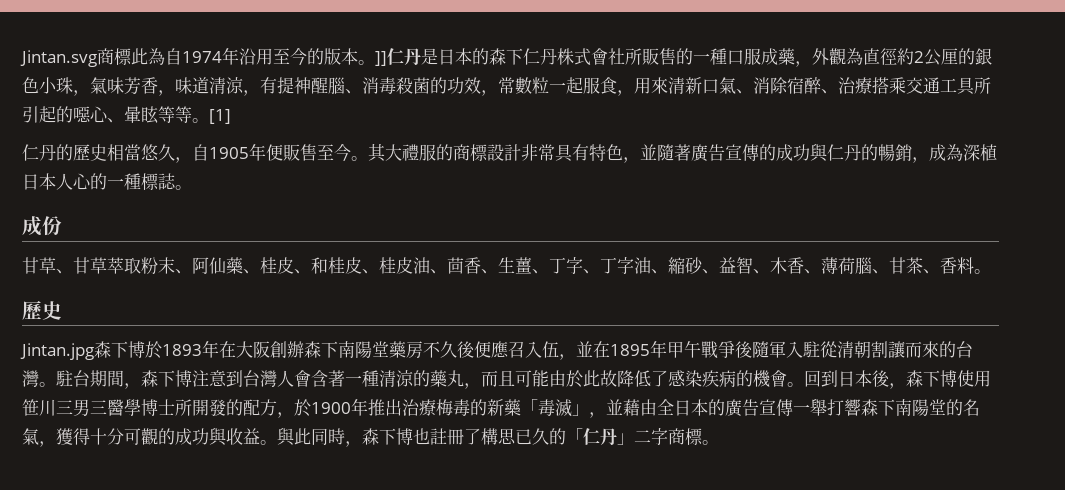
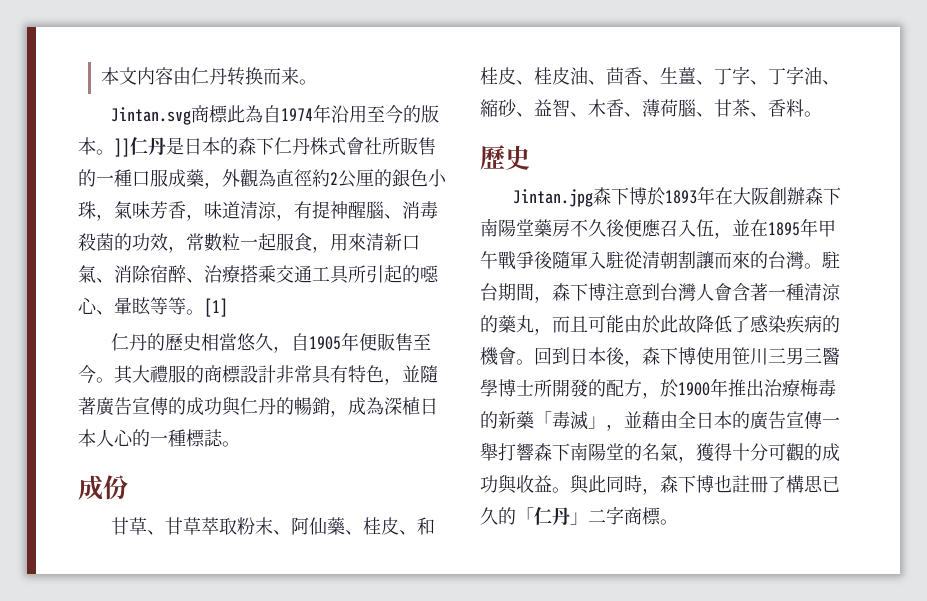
+ 本文内容由仁丹转换而来。

